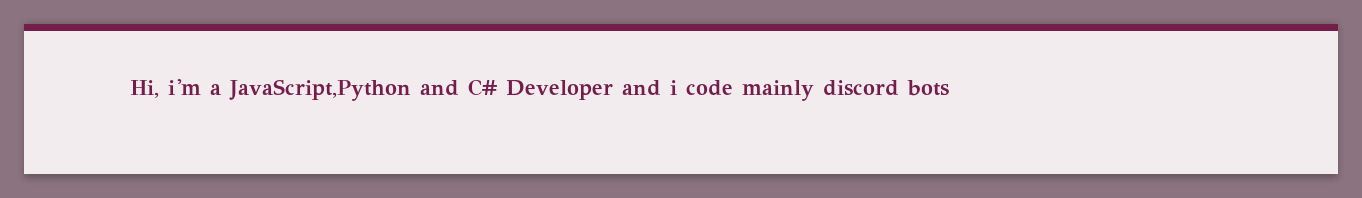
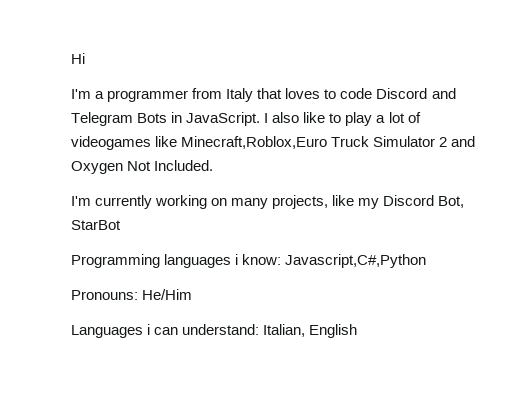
- Hi, i'm a JavaScript,Python and C# Developer and i code mainly discord bots
+ Hi
+ I'm a programmer from Italy that loves to code Discord and Telegram Bots in JavaScript. I also like to play a lot of videogames like Minecraft,Roblox,Euro Truck Simulator 2 and Oxygen Not Included.
+ I'm currently working on many projects, like my Discord Bot, StarBot
+ Programming languages i know: Javascript,C#,Python
+ Pronouns: He/Him
+ Languages i can understand: Italian, English

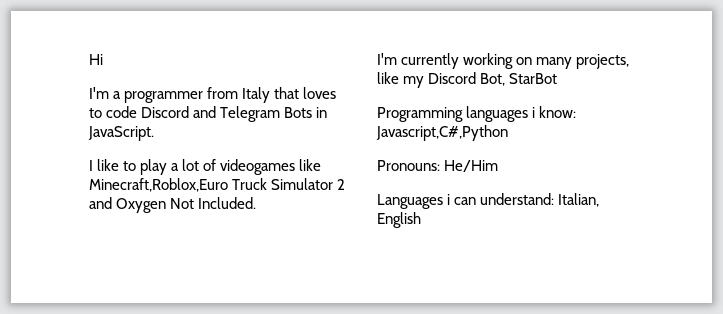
- I'm a programmer from Italy that loves to code Discord and Telegram Bots in JavaScript. I also like to play a lot of videogames like Minecraft,Roblox,Euro Truck Simulator 2 and Oxygen Not Included.
+ I'm a programmer from Italy that loves to code Discord and Telegram Bots in JavaScript.
+ I like to play a lot of videogames like Minecraft,Roblox,Euro Truck Simulator 2 and Oxygen Not Included.

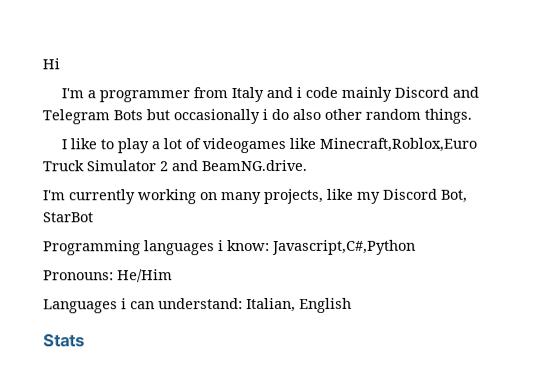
- I'm a programmer from Italy that loves to code Discord and Telegram Bots in JavaScript.
+ I'm a programmer from Italy and i code mainly Discord and Telegram Bots but occasionally i do also other random things.
- I like to play a lot of videogames like Minecraft,Roblox,Euro Truck Simulator 2 and Oxygen Not Included.
+ I like to play a lot of videogames like Minecraft,Roblox,Euro Truck Simulator 2 and BeamNG.drive.
+ Stats

